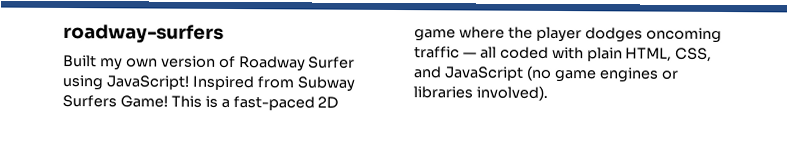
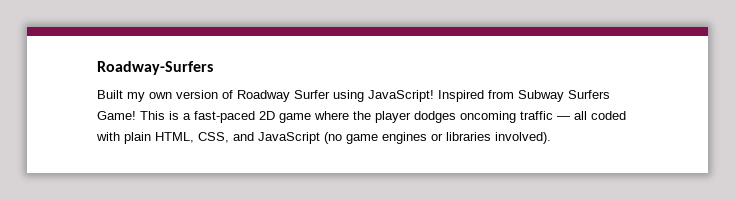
- roadway-surfers
+ Roadway-Surfers

